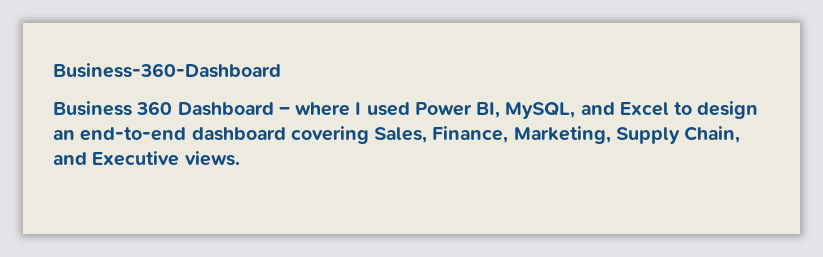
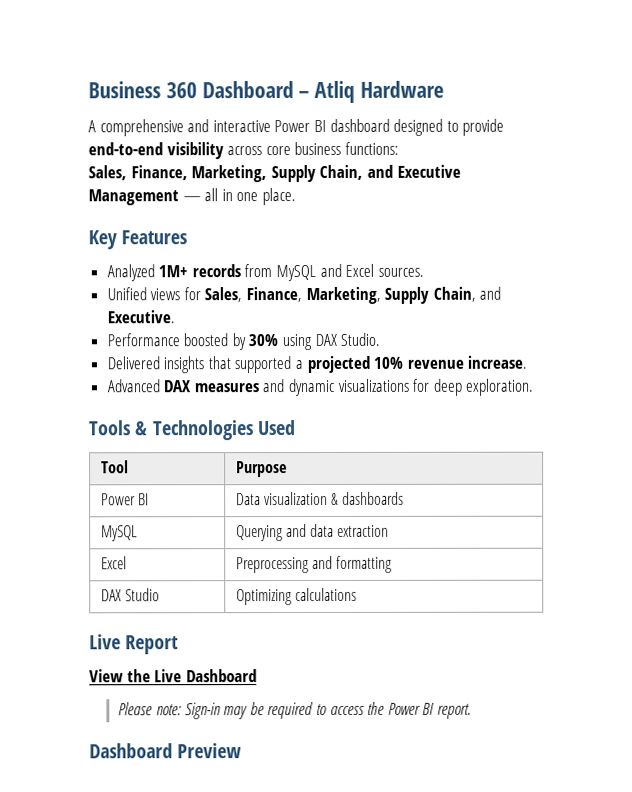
- Business-360-Dashboard
- Business 360 Dashboard – where I used Power BI, MySQL, and Excel to design an end-to-end dashboard covering Sales, Finance, Marketing, Supply Chain, and Executive views.
+ Business 360 Dashboard – Atliq Hardware
+ A comprehensive and interactive Power BI dashboard designed to provide end-to-end visibility across core business functions:
+ Sales, Finance, Marketing, Supply Chain, and Executive Management — all in one place.
+ Key Features
+ Analyzed 1M+ records from MySQL and Excel sources.
+ Unified views for Sales, Finance, Marketing, Supply Chain, and Executive.
+ Performance boosted by 30% using DAX Studio.
+ Delivered insights that supported a projected 10% revenue increase.
+ Advanced DAX measures and dynamic visualizations for deep exploration.
+ Tools & Technologies Used
+ Tool | Purpose
+ Power BI | Data visualization & dashboards
+ MySQL | Querying and data extraction
+ Excel | Preprocessing and formatting
+ DAX Studio | Optimizing calculations
+ Live Report
+ View the Live Dashboard
+ Please note: Sign-in may be required to access the Power BI report.
+ Dashboard Preview

